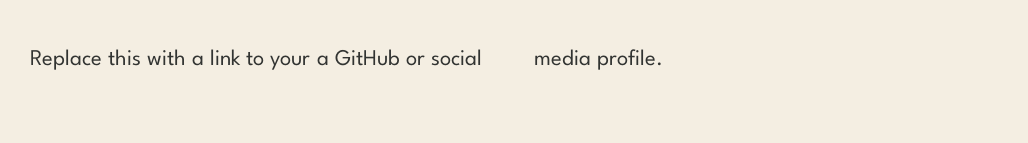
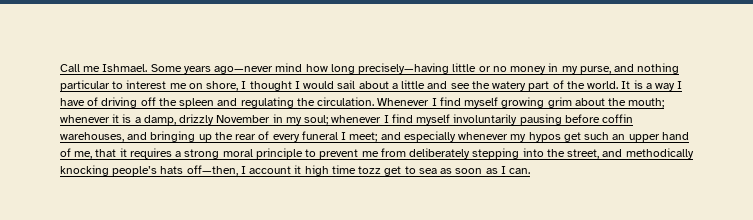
- Replace this with a link to your a GitHub or social media profile.
+ Call me Ishmael. Some years ago—never mind how long precisely—having little or no money in my purse, and nothing particular to interest me on shore, I thought I would sail about a little and see the watery part of the world. It is a way I have of driving off the spleen and regulating the circulation. Whenever I find myself growing grim about the mouth; whenever it is a damp, drizzly November in my soul; whenever I find myself involuntarily pausing before coffin warehouses, and bringing up the rear of every funeral I meet; and especially whenever my hypos get such an upper hand of me, that it requires a strong moral principle to prevent me from deliberately stepping into the street, and methodically knocking people’s hats off—then, I account it high time tozz get to sea as soon as I can.

